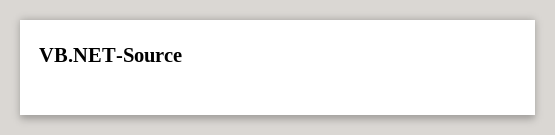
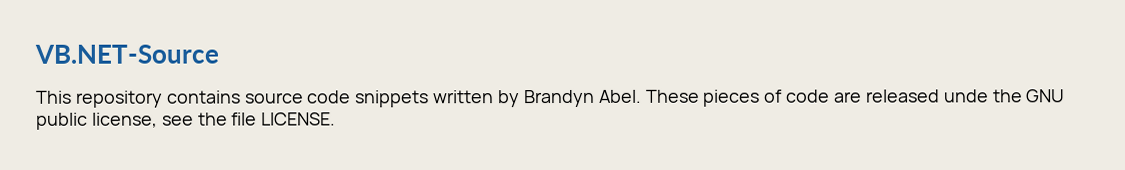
+ This repository contains source code snippets written by Brandyn Abel. These pieces of code are released unde the GNU public license, see the file LICENSE.

